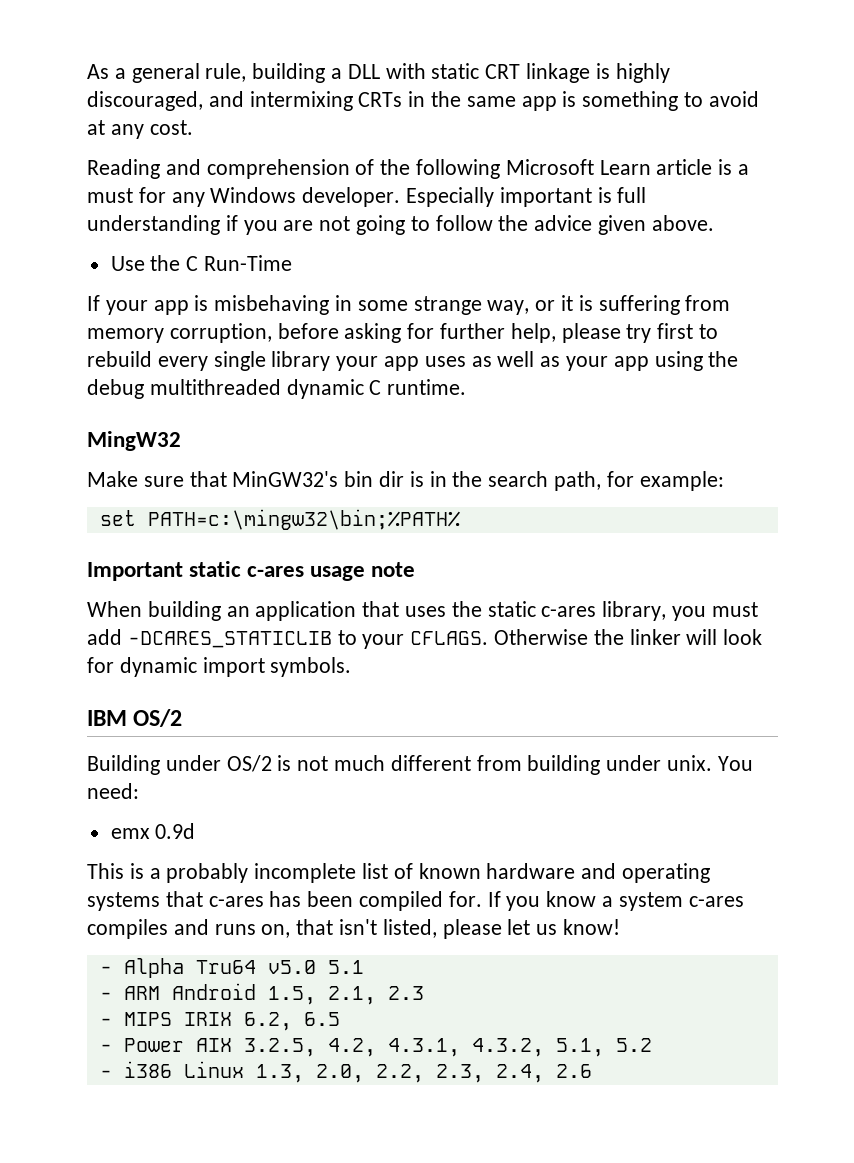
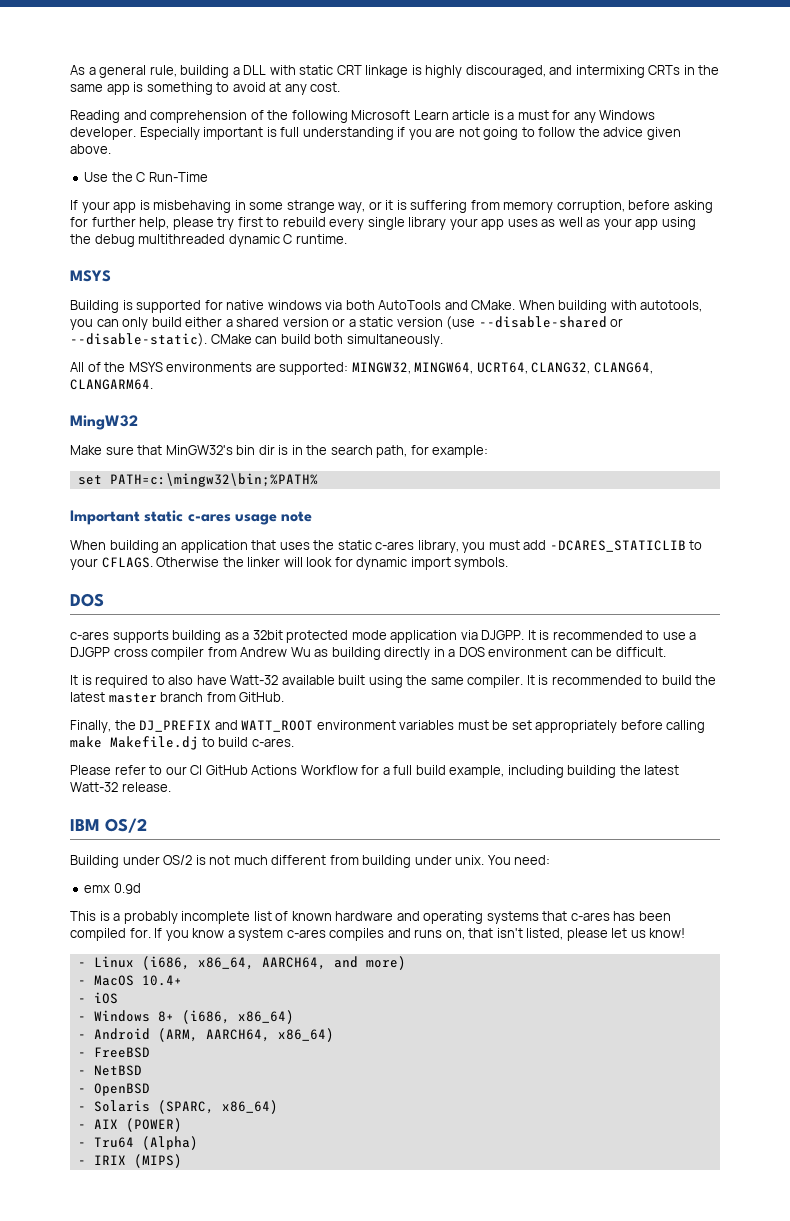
  If your app is misbehaving in some strange way, or it is suffering from memory corruption, before asking for further help, please try first to rebuild every single library your app uses as well as your app using the debug multithreaded dynamic C runtime.
+ MSYS
+ Building is supported for native windows via both AutoTools and CMake. When building with autotools, you can only build either a shared version or a static version (use --disable-shared or --disable-static). CMake can build both simultaneously.
+ All of the MSYS environments are supported: MINGW32, MINGW64, UCRT64, CLANG32, CLANG64, CLANGARM64.
  Otherwise the linker will look for dynamic import symbols.
+ DOS
+ c-ares supports building as a 32bit protected mode application via DJGPP. It is recommended to use a DJGPP cross compiler from Andrew Wu as building directly in a DOS environment can be difficult.
+ It is required to also have Watt-32 available built using the same compiler. It is recommended to build the latest master branch from GitHub.
+ Finally, the DJ_PREFIX and WATT_ROOT environment variables must be set appropriately before calling make Makefile.dj to build c-ares.
+ Please refer to our CI GitHub Actions Workflow for a full build example, including building the latest Watt-32 release.
- - Alpha Tru64 v5.0 5.1
- - ARM Android 1.5, 2.1, 2.3
- - MIPS IRIX 6.2, 6.5
- - Power AIX 3.2.5, 4.2, 4.3.1, 4.3.2, 5.1, 5.2
- - i386 Linux 1.3, 2.0, 2.2, 2.3, 2.4, 2.6
+ - Linux (i686, x86_64, AARCH64, and more)
+ - MacOS 10.4+
+ - iOS
+ - Windows 8+ (i686, x86_64)
+ - Android (ARM, AARCH64, x86_64)
+ - FreeBSD
+ - NetBSD
+ - OpenBSD
+ - Solaris (SPARC, x86_64)
+ - AIX (POWER)
+ - Tru64 (Alpha)
+ - IRIX (MIPS)

